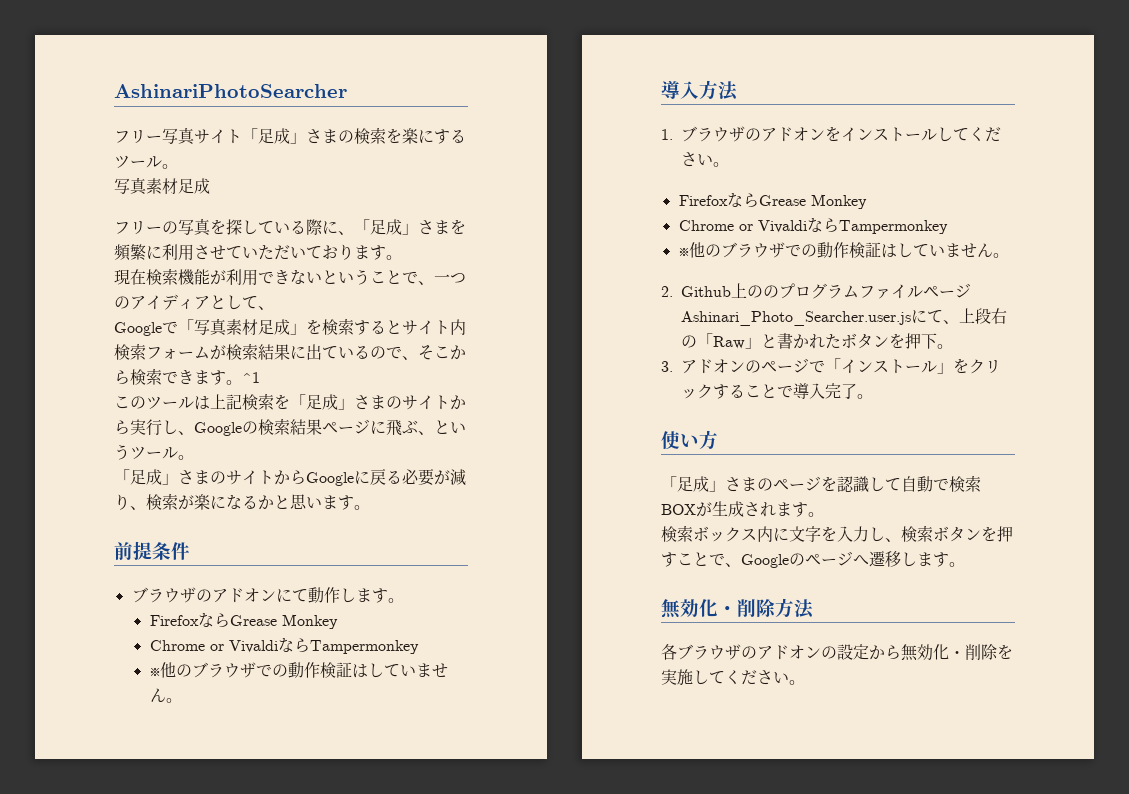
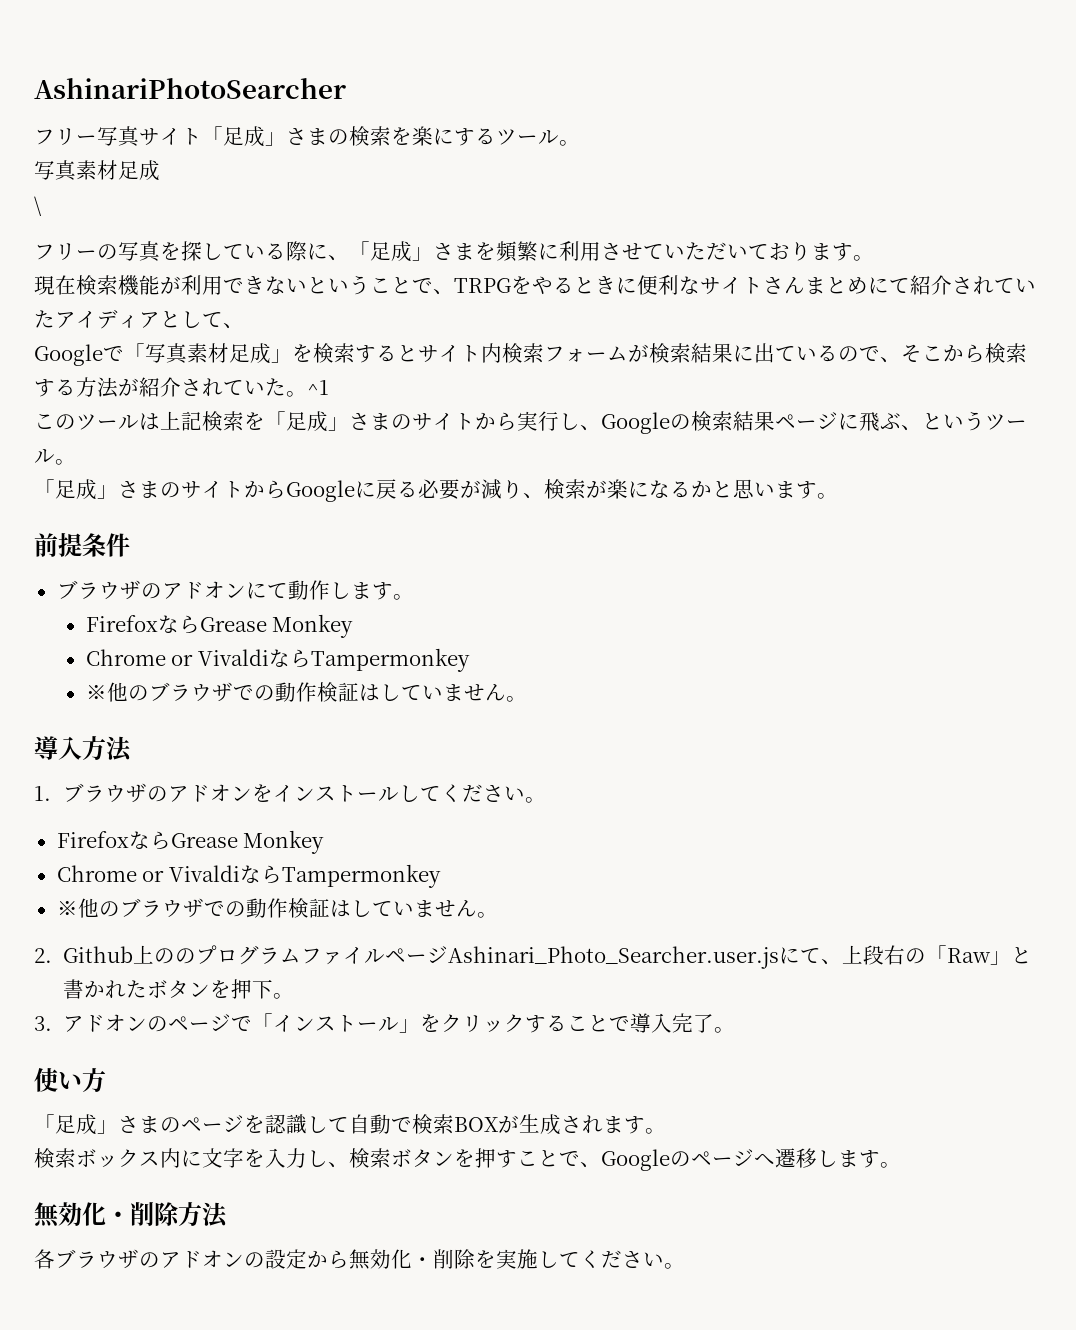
+ \
- 現在検索機能が利用できないということで、一つのアイディアとして、
+ 現在検索機能が利用できないということで、TRPGをやるときに便利なサイトさんまとめにて紹介されていたアイディアとして、
- Googleで「写真素材足成」を検索するとサイト内検索フォームが検索結果に出ているので、そこから検索できます。
+ Googleで「写真素材足成」を検索するとサイト内検索フォームが検索結果に出ているので、そこから検索する方法が紹介されていた。

